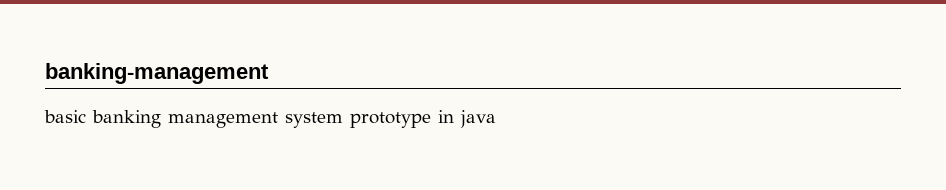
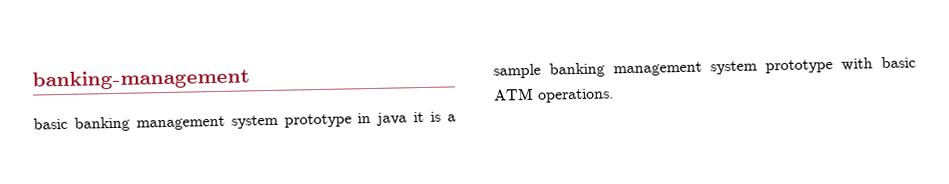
- basic banking management system prototype in java
+ basic banking management system prototype in java it is a sample banking management system prototype with basic ATM operations.

